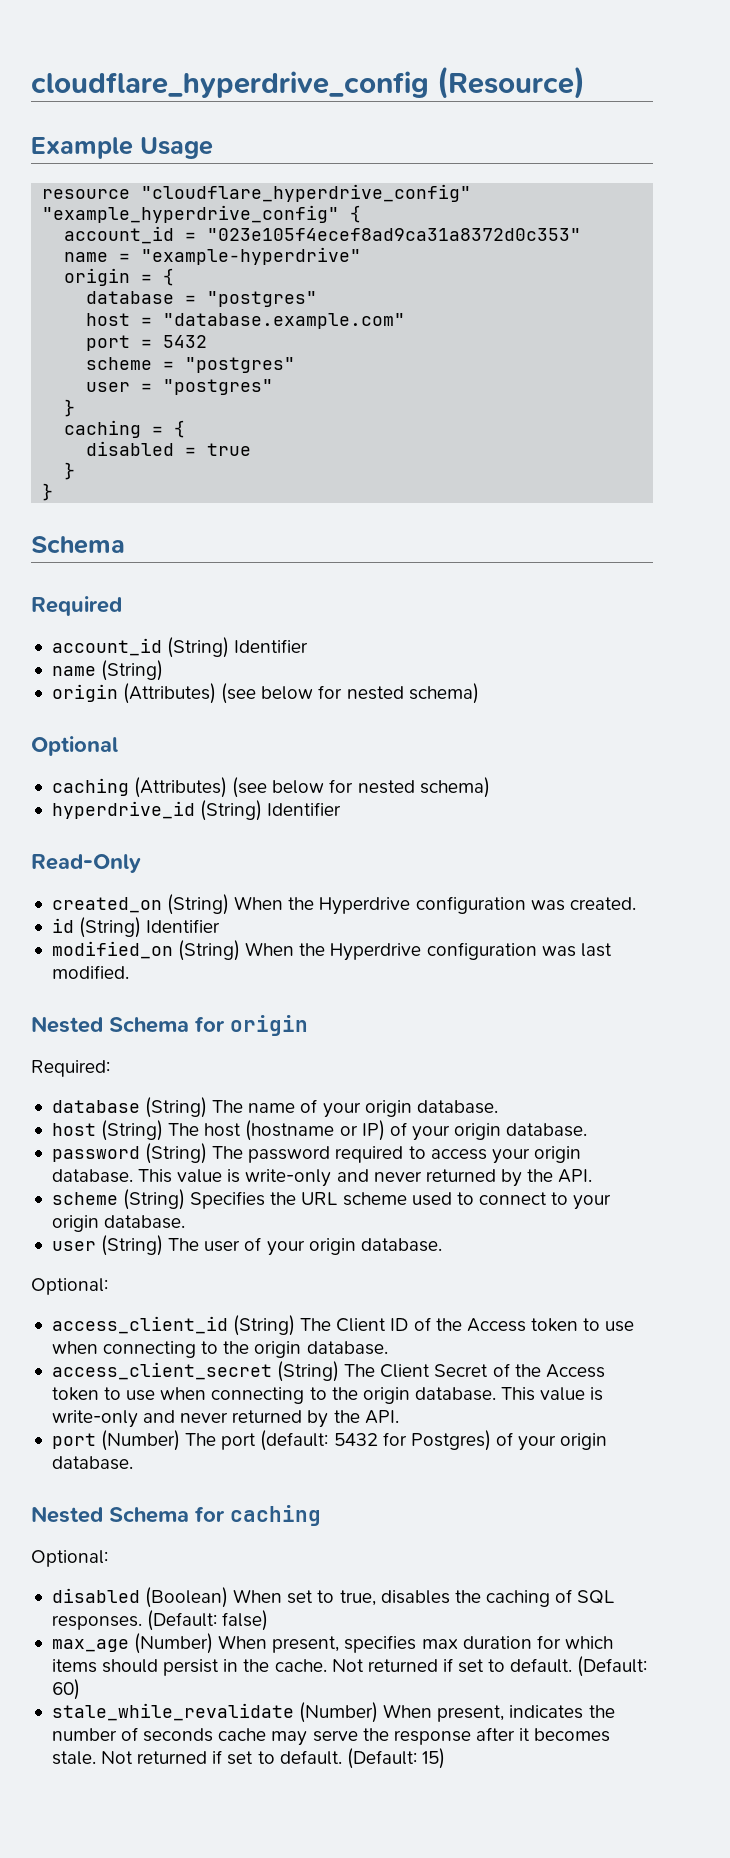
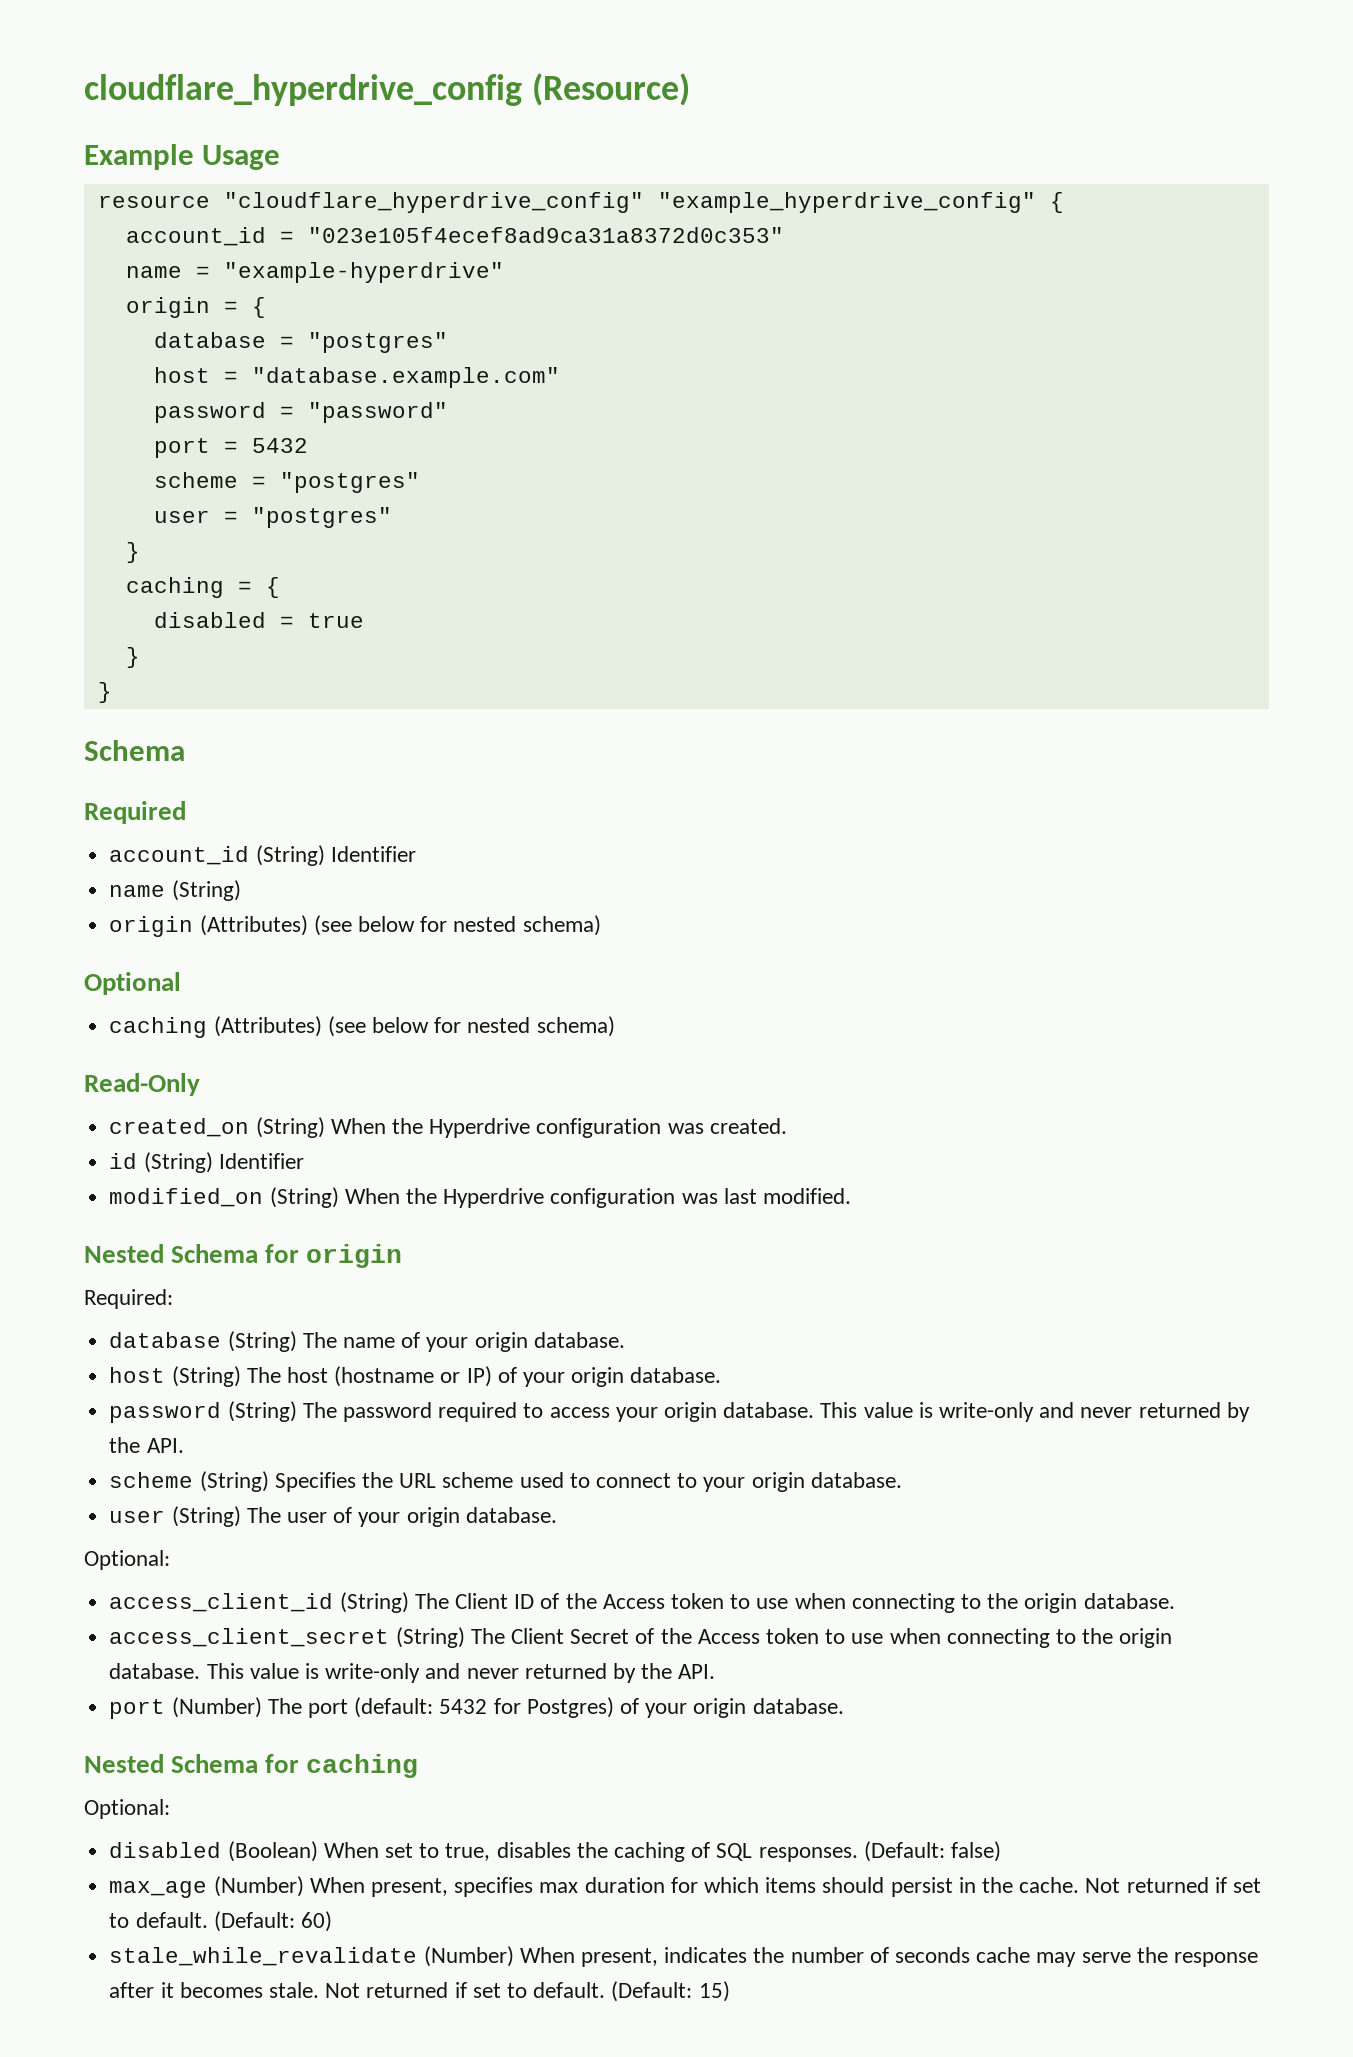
+ password = "password"
- hyperdrive_id (String) Identifier

